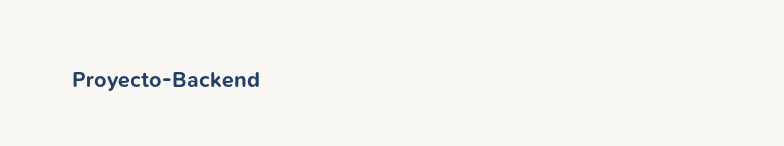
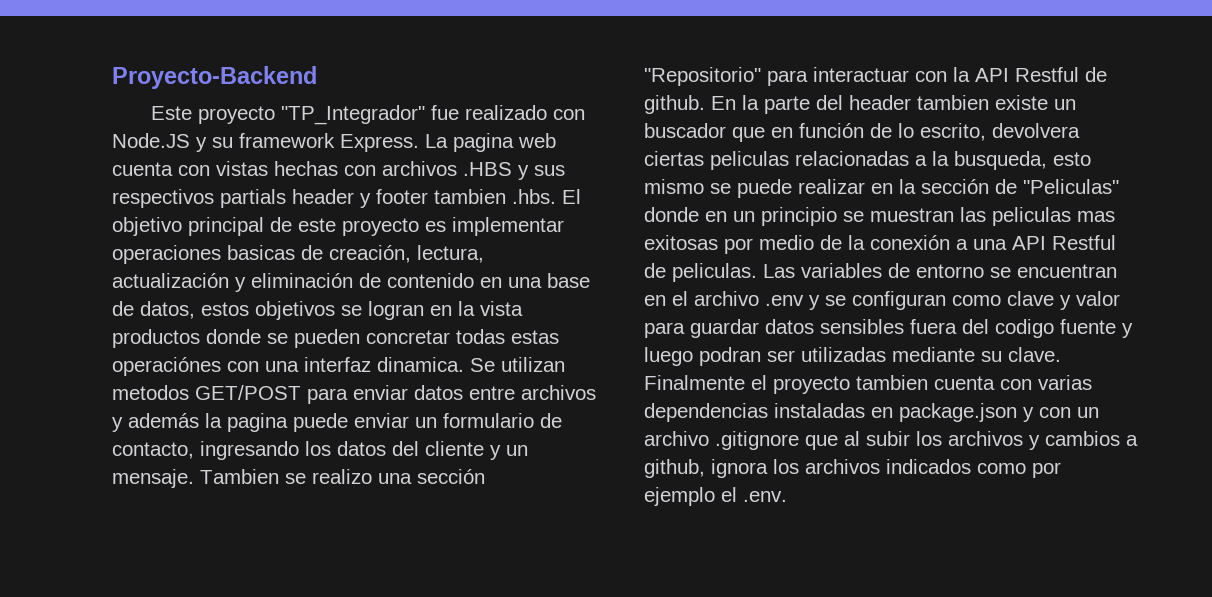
+ Este proyecto "TP_Integrador" fue realizado con Node.JS y su framework Express. La pagina web cuenta con vistas hechas con archivos .HBS y sus respectivos partials header y footer tambien .hbs. El objetivo principal de este proyecto es implementar operaciones basicas de creación, lectura, actualización y eliminación de contenido en una base de datos, estos objetivos se logran en la vista productos donde se pueden concretar todas estas operaciónes con una interfaz dinamica. Se utilizan metodos GET/POST para enviar datos entre archivos y además la pagina puede enviar un formulario de contacto, ingresando los datos del cliente y un mensaje. Tambien se realizo una sección "Repositorio" para interactuar con la API Restful de github. En la parte del header tambien existe un buscador que en función de lo escrito, devolvera ciertas peliculas relacionadas a la busqueda, esto mismo se puede realizar en la sección de "Peliculas" donde en un principio se muestran las peliculas mas exitosas por medio de la conexión a una API Restful de peliculas. Las variables de entorno se encuentran en el archivo .env y se configuran como clave y valor para guardar datos sensibles fuera del codigo fuente y luego podran ser utilizadas mediante su clave. Finalmente el proyecto tambien cuenta con varias dependencias instaladas en package.json y con un archivo .gitignore que al subir los archivos y cambios a github, ignora los archivos indicados como por ejemplo el .env.

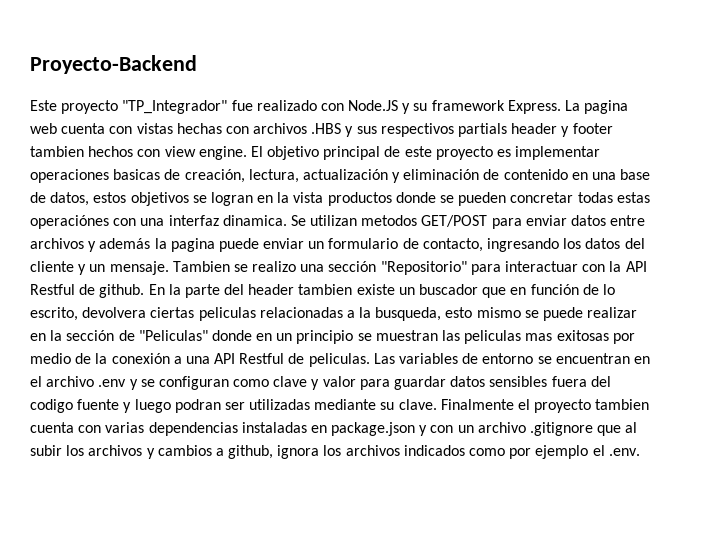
- La pagina web cuenta con vistas hechas con archivos .HBS y sus respectivos partials header y footer tambien .hbs. El objetivo principal de este proyecto es implementar operaciones basicas de creación, lectura, actualización y eliminación de contenido en una base de datos, estos objetivos se logran en la vista productos donde se pueden concretar todas estas operaciónes con una interfaz dinamica.
+ La pagina web cuenta con vistas hechas con archivos .HBS y sus respectivos partials header y footer tambien hechos con view engine. El objetivo principal de este proyecto es implementar operaciones basicas de creación, lectura, actualización y eliminación de contenido en una base de datos, estos objetivos se logran en la vista productos donde se pueden concretar todas estas operaciónes con una interfaz dinamica.

